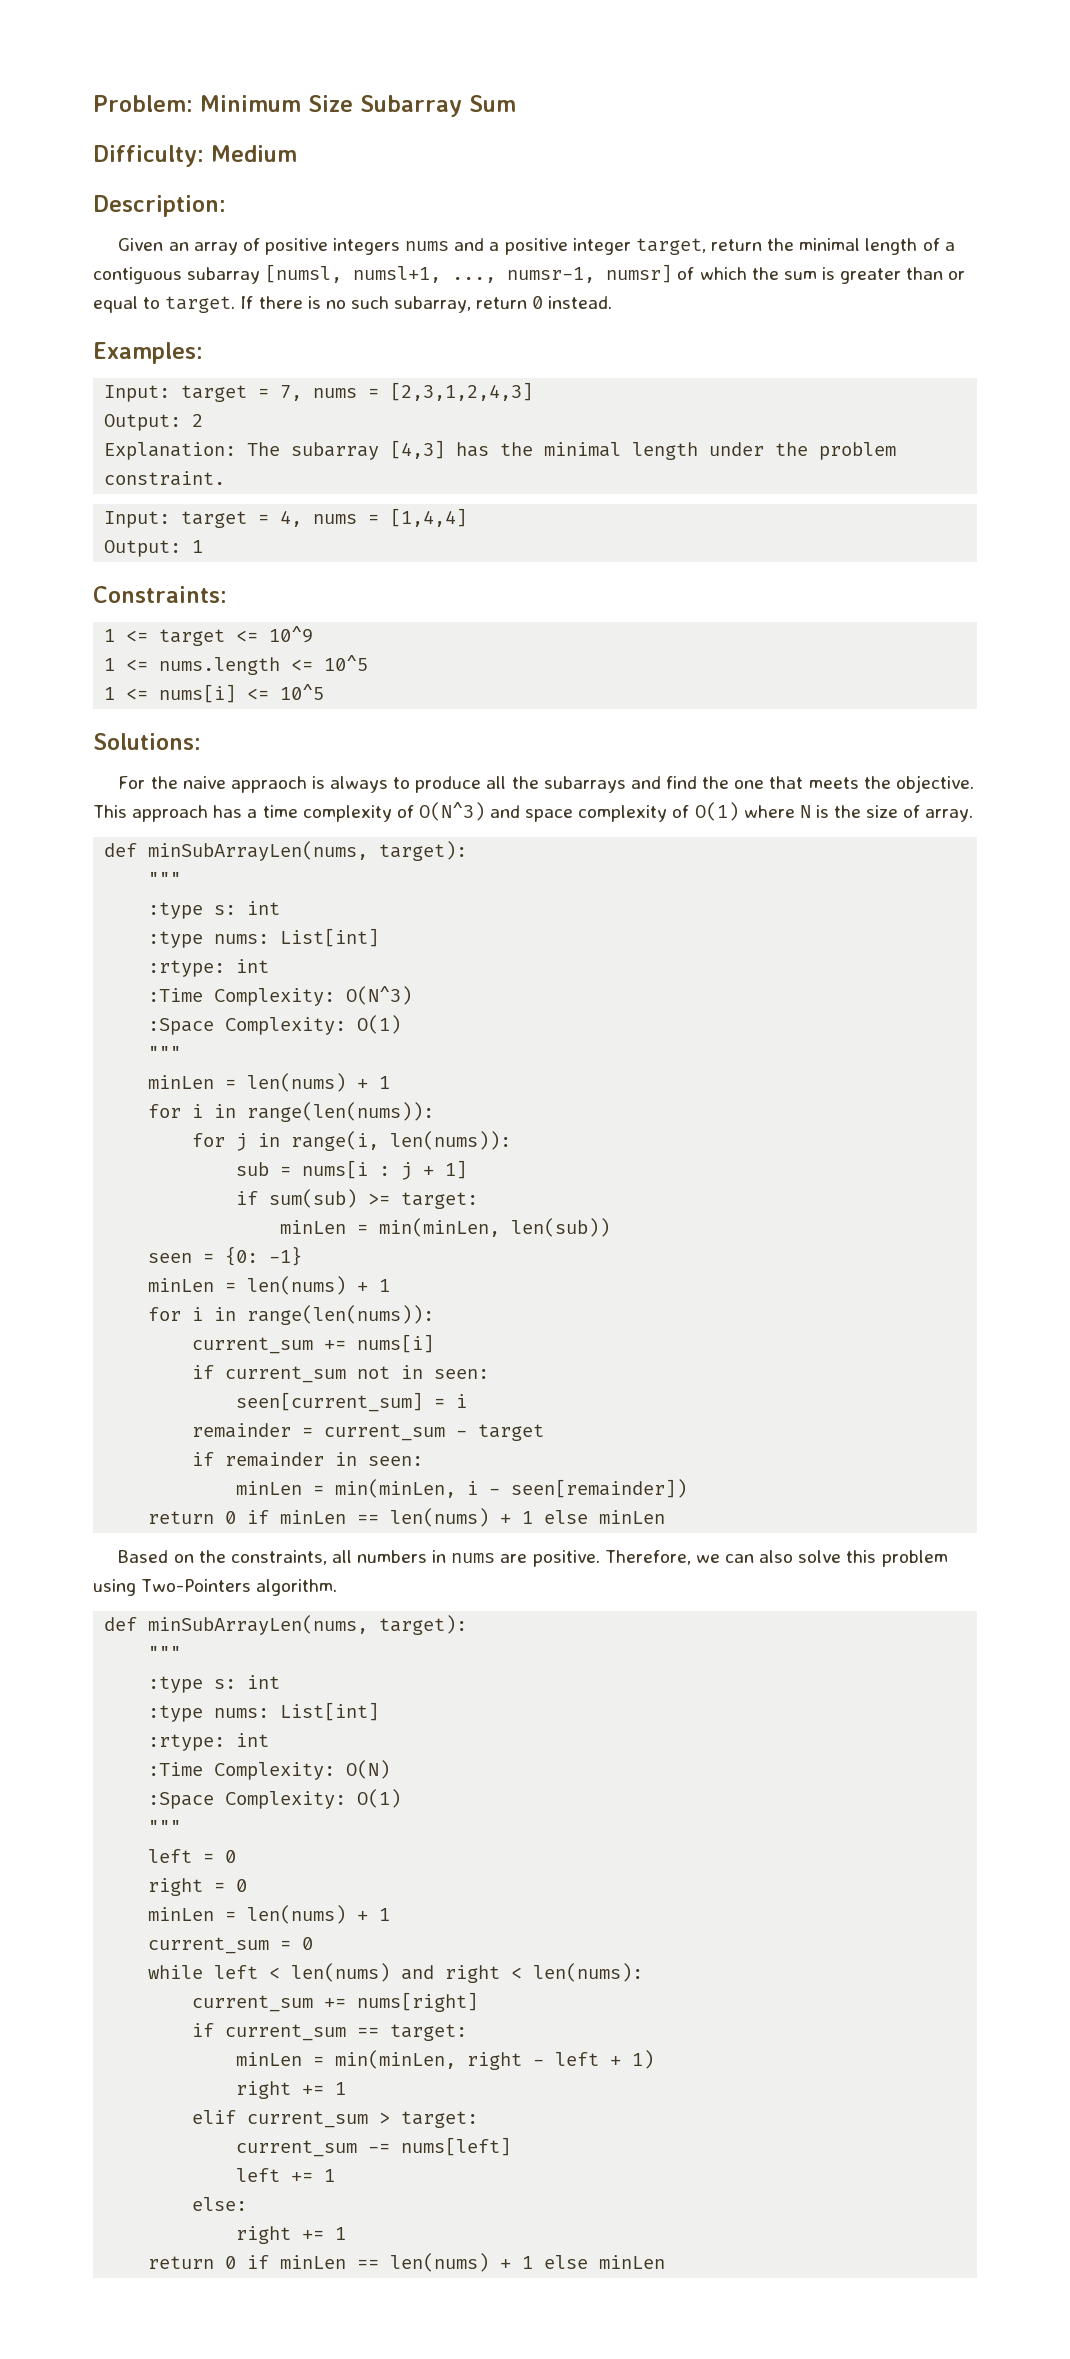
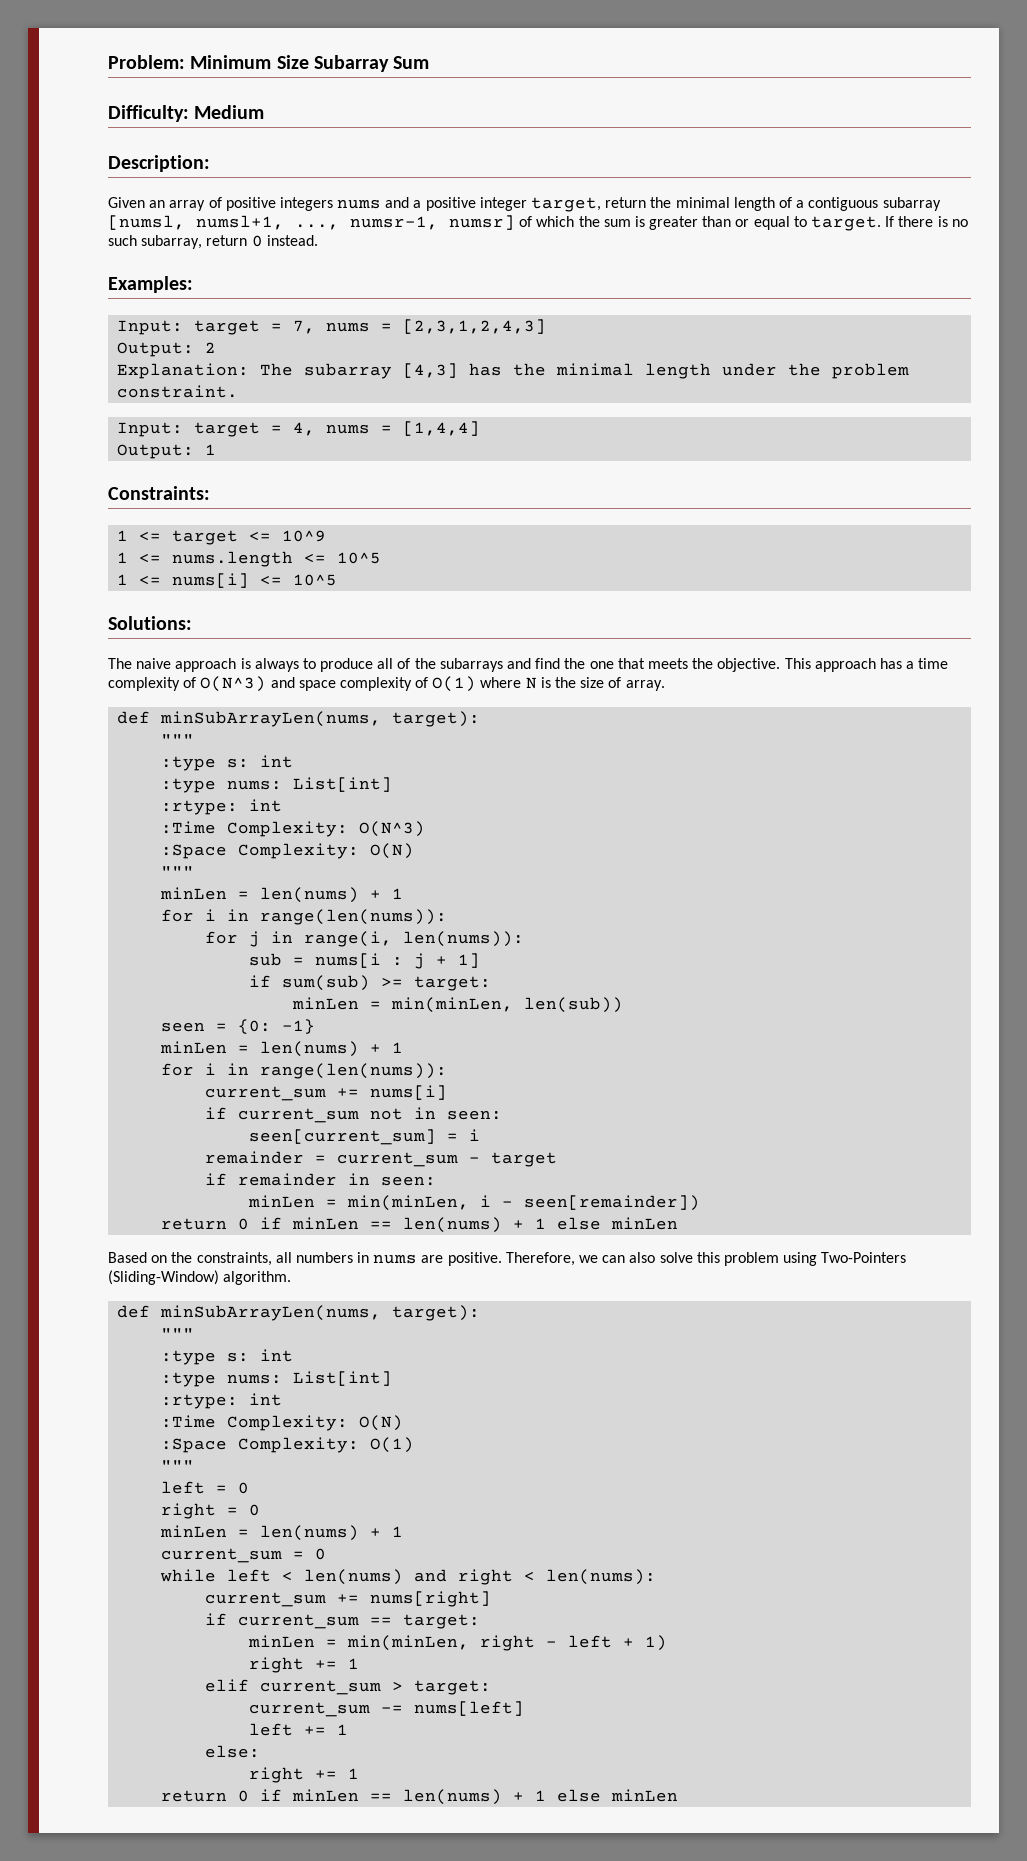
- For the naive appraoch is always to produce all the subarrays and find the one that meets the objective.
+ The naive approach is always to produce all of the subarrays and find the one that meets the objective.
  :Time Complexity: O(N^3)
- :Space Complexity: O(1)
+ :Space Complexity: O(N)
- Therefore, we can also solve this problem using Two-Pointers algorithm.
+ Therefore, we can also solve this problem using Two-Pointers (Sliding-Window) algorithm.

